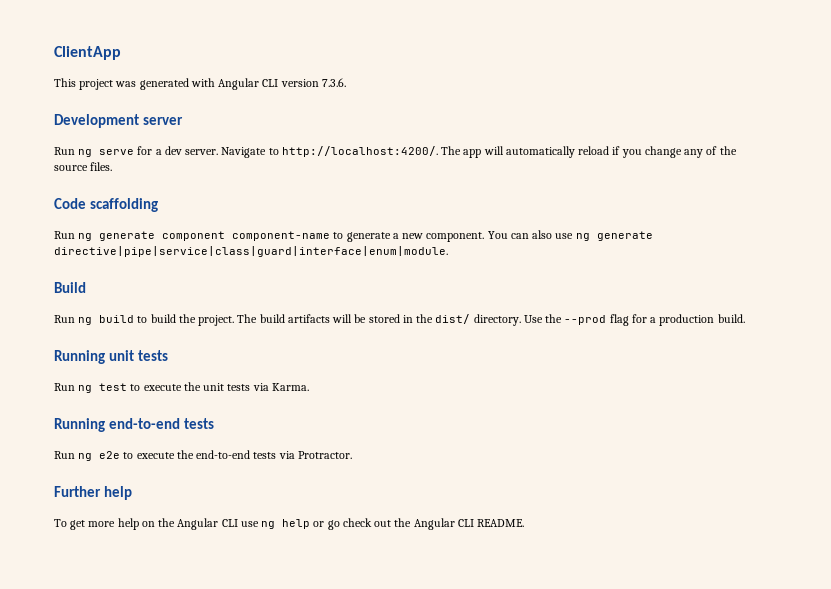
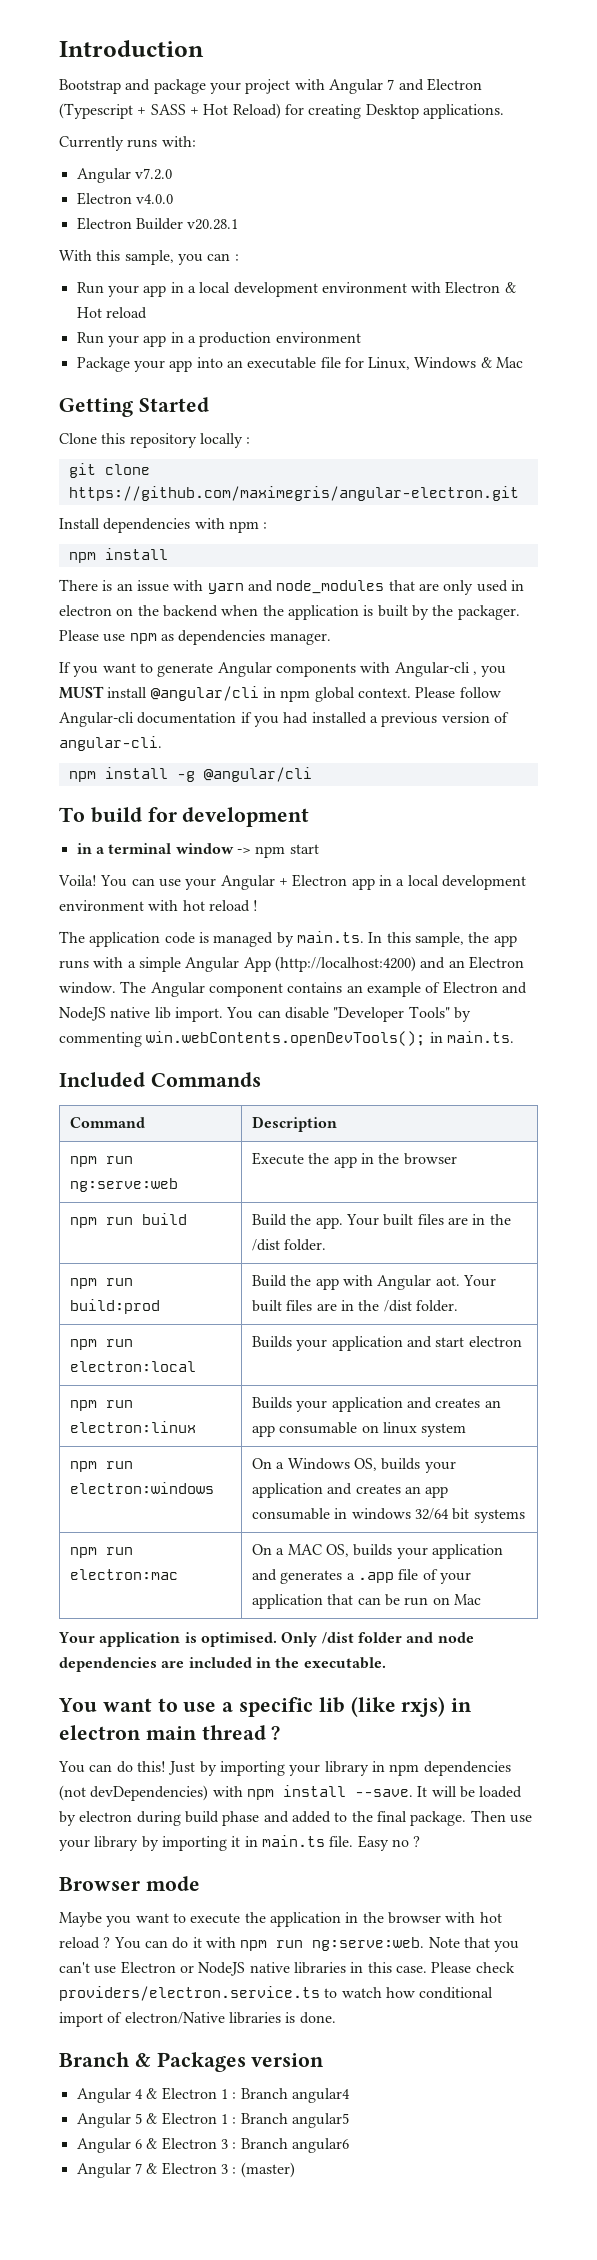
- ClientApp
- This project was generated with Angular CLI version 7.3.6.
- Development server
- Run ng serve for a dev server. Navigate to http://localhost:4200/. The app will automatically reload if you change any of the source files.
- Code scaffolding
- Run ng generate component component-name to generate a new component. You can also use ng generate directive|pipe|service|class|guard|interface|enum|module.
- Build
- Run ng build to build the project. The build artifacts will be stored in the dist/ directory. Use the --prod flag for a production build.
- Running unit tests
- Run ng test to execute the unit tests via Karma.
- Running end-to-end tests
- Run ng e2e to execute the end-to-end tests via Protractor.
- Further help
- To get more help on the Angular CLI use ng help or go check out the Angular CLI README.
+ Introduction
+ Bootstrap and package your project with Angular 7 and Electron (Typescript + SASS + Hot Reload) for creating Desktop applications.
+ Currently runs with:
+ Angular v7.2.0
+ Electron v4.0.0
+ Electron Builder v20.28.1
+ With this sample, you can :
+ Run your app in a local development environment with Electron & Hot reload
+ Run your app in a production environment
+ Package your app into an executable file for Linux, Windows & Mac
+ Getting Started
+ Clone this repository locally :
+ git clone https://github.com/maximegris/angular-electron.git
+ Install dependencies with npm :
+ npm install
+ There is an issue with yarn and node_modules that are only used in electron on the backend when the application is built by the packager. Please use npm as dependencies manager.
+ If you want to generate Angular components with Angular-cli , you MUST install @angular/cli in npm global context. Please follow Angular-cli documentation if you had installed a previous version of angular-cli.
+ npm install -g @angular/cli
+ To build for development
+ in a terminal window -> npm start
+ Voila! You can use your Angular + Electron app in a local development environment with hot reload !
+ The application code is managed by main.ts. In this sample, the app runs with a simple Angular App (http://localhost:4200) and an Electron window. The Angular component contains an example of Electron and NodeJS native lib import. You can disable "Developer Tools" by commenting win.webContents.openDevTools(); in main.ts.
+ Included Commands
+ Command | Description
+ npm run ng:serve:web | Execute the app in the browser
+ npm run build | Build the app. Your built files are in the /dist folder.
+ npm run build:prod | Build the app with Angular aot. Your built files are in the /dist folder.
+ npm run electron:local | Builds your application and start electron
+ npm run electron:linux | Builds your application and creates an app consumable on linux system
+ npm run electron:windows | On a Windows OS, builds your application and creates an app consumable in windows 32/64 bit systems
+ npm run electron:mac | On a MAC OS, builds your application and generates a .app file of your application that can be run on Mac
+ Your application is optimised. Only /dist folder and node dependencies are included in the executable.
+ You want to use a specific lib (like rxjs) in electron main thread ?
+ You can do this! Just by importing your library in npm dependencies (not devDependencies) with npm install --save. It will be loaded by electron during build phase and added to the final package. Then use your library by importing it in main.ts file. Easy no ?
+ Browser mode
+ Maybe you want to execute the application in the browser with hot reload ? You can do it with npm run ng:serve:web. Note that you can't use Electron or NodeJS native libraries in this case. Please check providers/electron.service.ts to watch how conditional import of electron/Native libraries is done.
+ Branch & Packages version
+ Angular 4 & Electron 1 : Branch angular4
+ Angular 5 & Electron 1 : Branch angular5
+ Angular 6 & Electron 3 : Branch angular6
+ Angular 7 & Electron 3 : (master)

